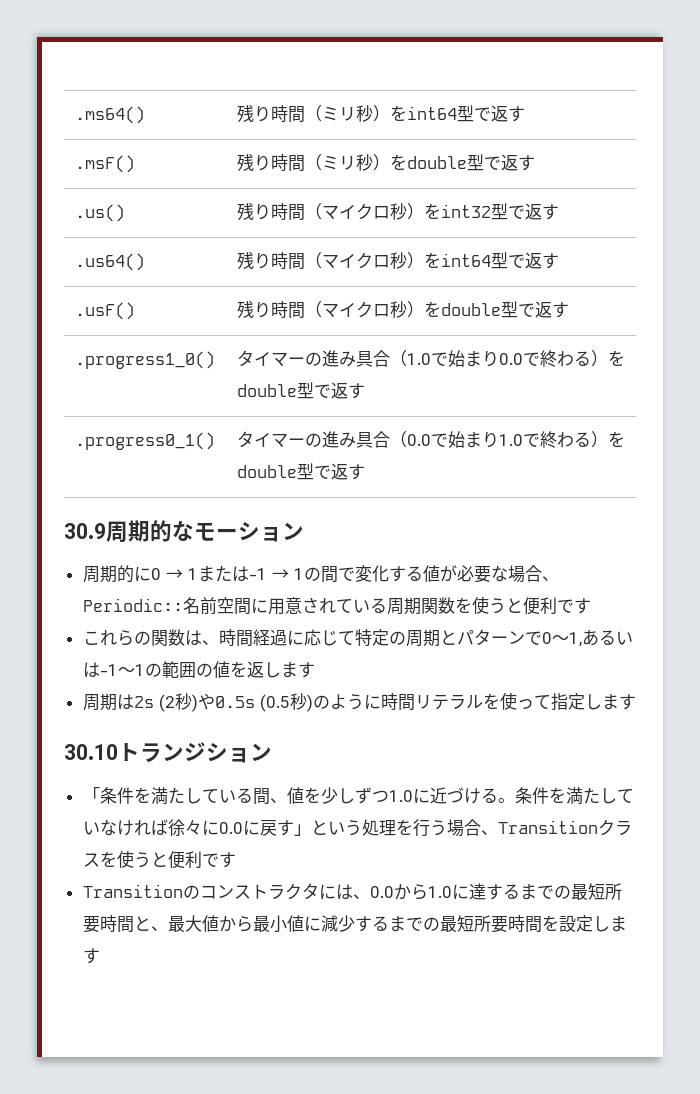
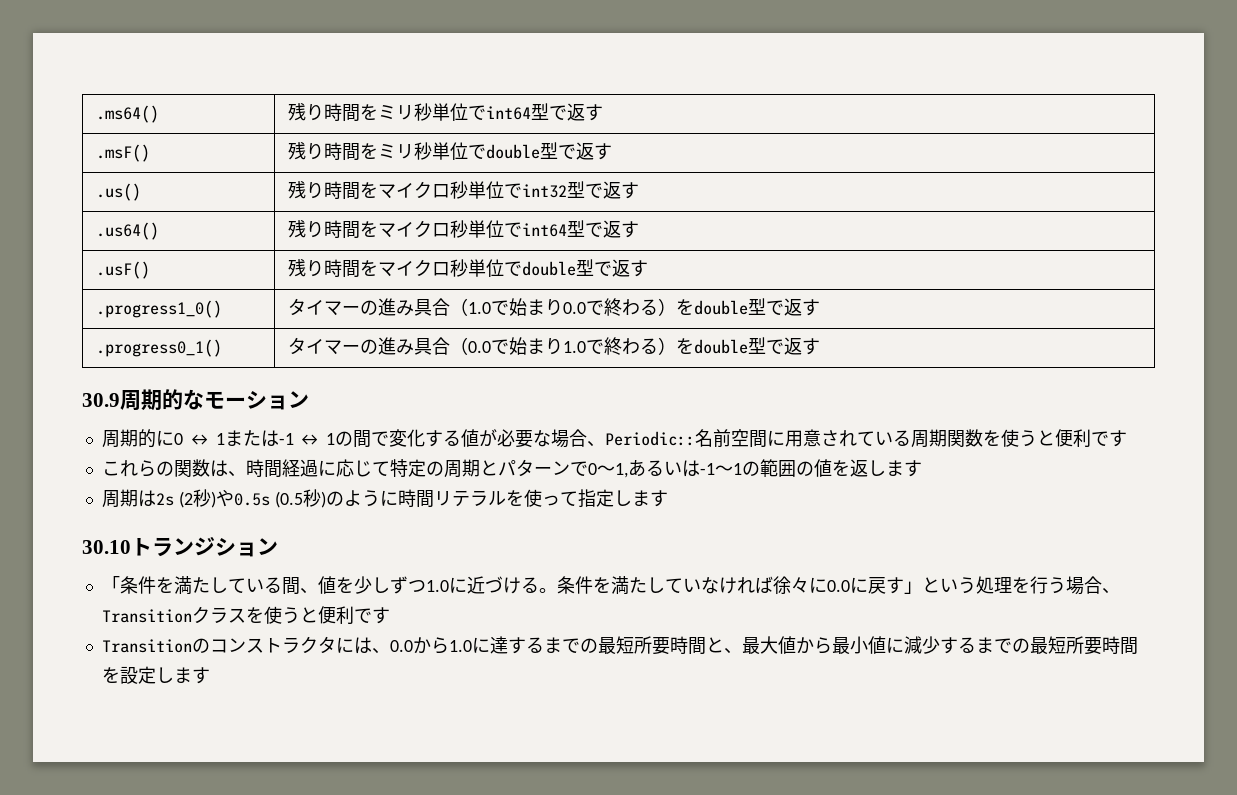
- .ms64() | 残り時間（ミリ秒）をint64型で返す
+ .ms64() | 残り時間をミリ秒単位でint64型で返す
- .msF() | 残り時間（ミリ秒）をdouble型で返す
+ .msF() | 残り時間をミリ秒単位でdouble型で返す
- .us() | 残り時間（マイクロ秒）をint32型で返す
+ .us() | 残り時間をマイクロ秒単位でint32型で返す
- .us64() | 残り時間（マイクロ秒）をint64型で返す
+ .us64() | 残り時間をマイクロ秒単位でint64型で返す
- .usF() | 残り時間（マイクロ秒）をdouble型で返す
+ .usF() | 残り時間をマイクロ秒単位でdouble型で返す
- 周期的に0 → 1または-1 → 1の間で変化する値が必要な場合、Periodic::名前空間に用意されている周期関数を使うと便利です
+ 周期的に0 ↔ 1または-1 ↔ 1の間で変化する値が必要な場合、Periodic::名前空間に用意されている周期関数を使うと便利です

